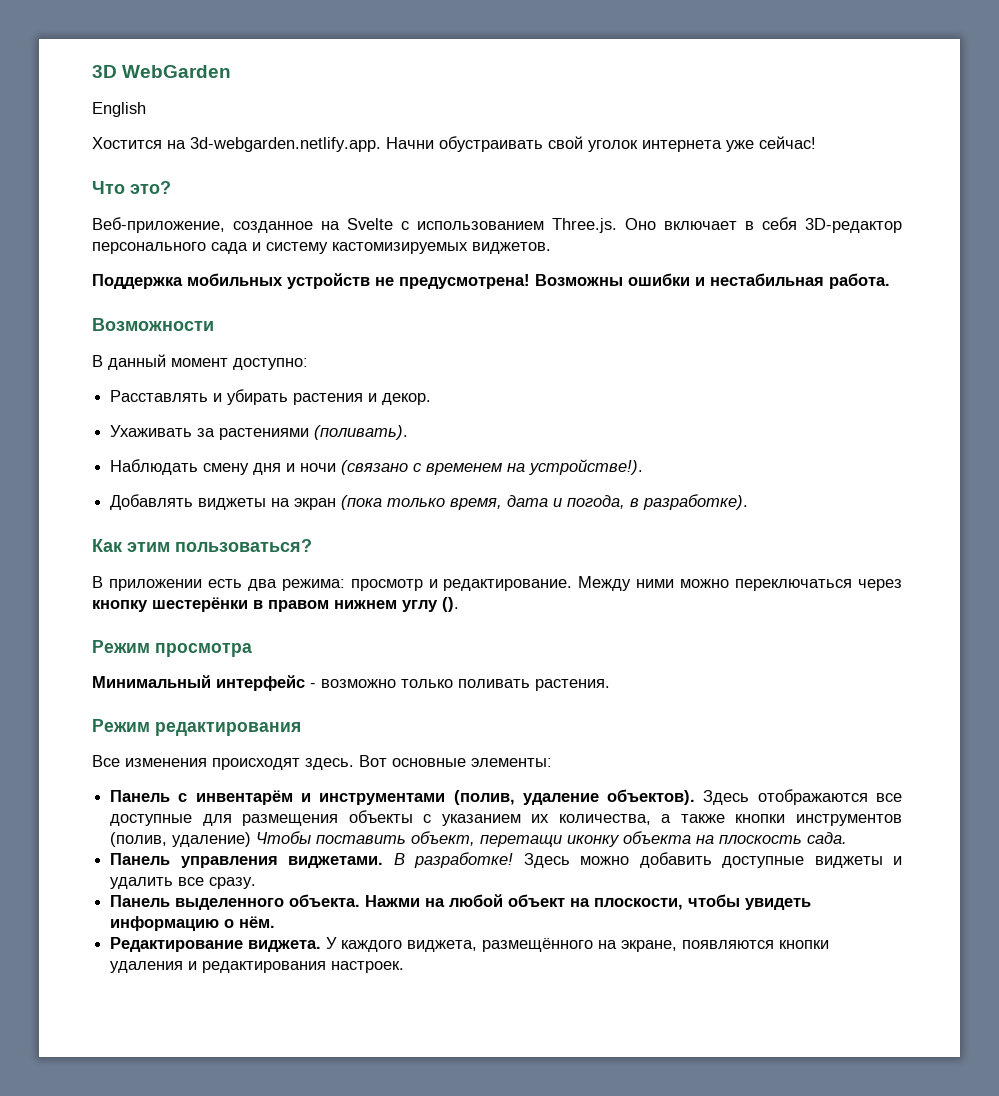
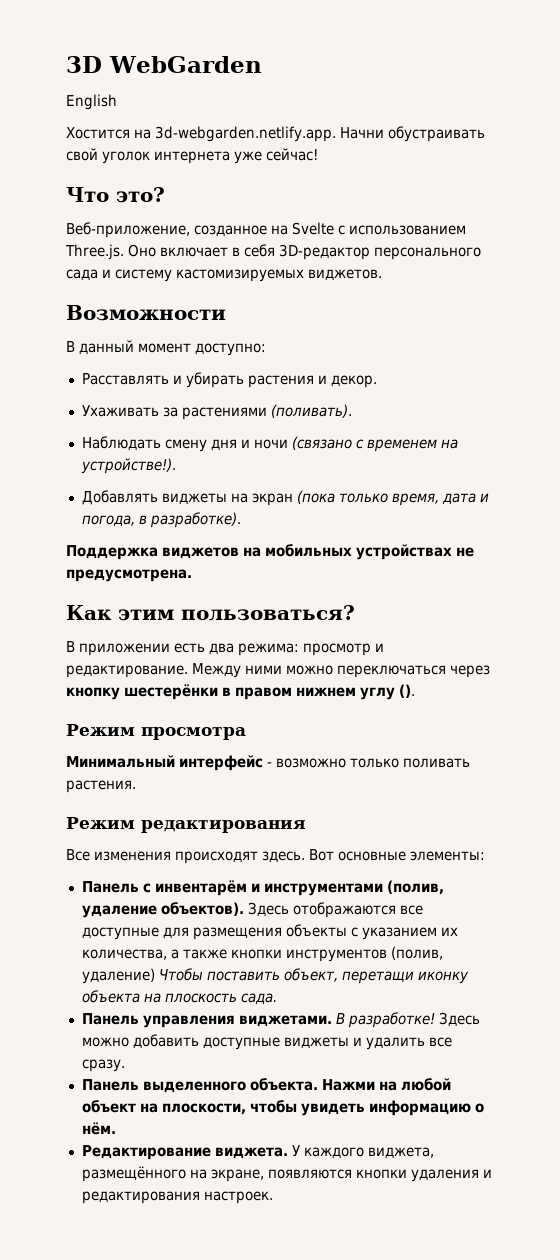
- Поддержка мобильных устройств не предусмотрена! Возможны ошибки и нестабильная работа.
+ Поддержка виджетов на мобильных устройствах не предусмотрена.

